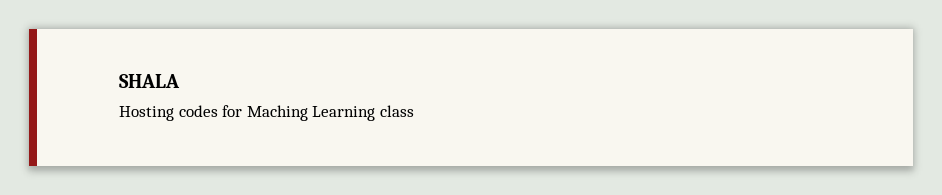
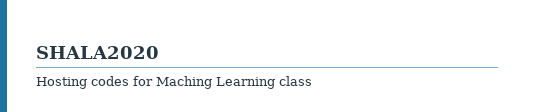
- SHALA
+ SHALA2020

